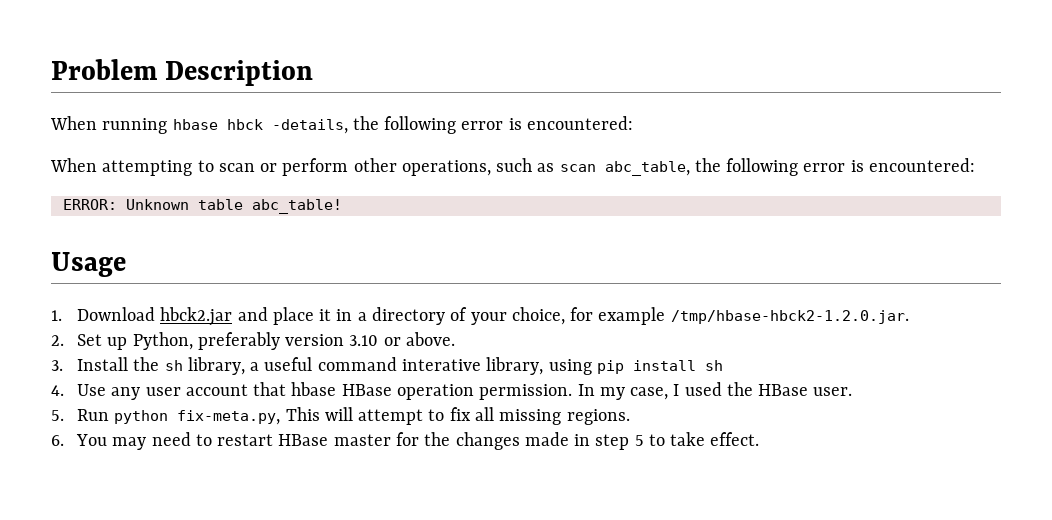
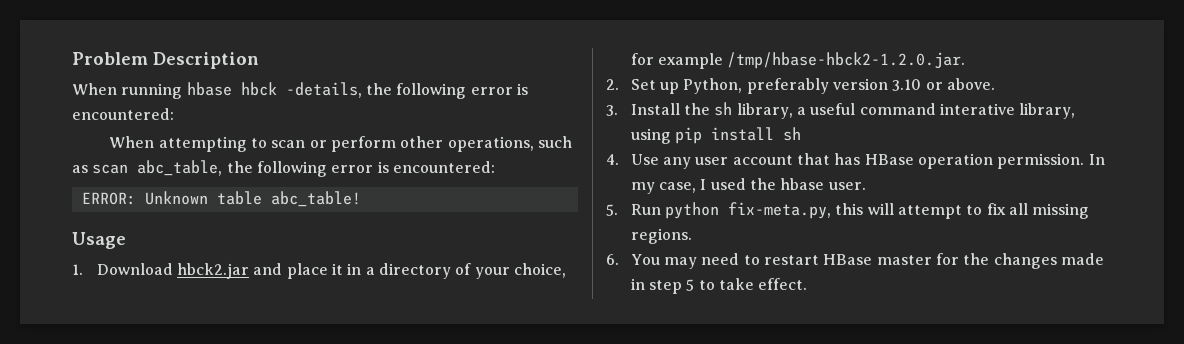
- 4. Use any user account that hbase HBase operation permission.
+ 4. Use any user account that has HBase operation permission.
- In my case, I used the HBase user.
+ In my case, I used the hbase user.
- 5. Run python fix-meta.py, This will attempt to fix all missing regions.
+ 5. Run python fix-meta.py, this will attempt to fix all missing regions.

